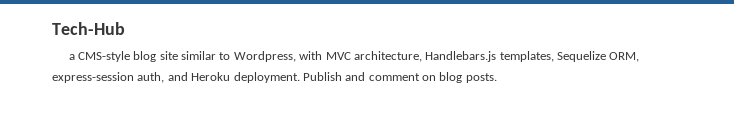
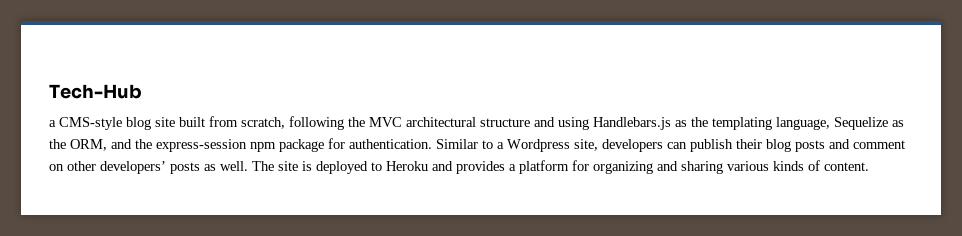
- a CMS-style blog site similar to Wordpress, with MVC architecture, Handlebars.js templates, Sequelize ORM, express-session auth, and Heroku deployment. Publish and comment on blog posts.
+ a CMS-style blog site built from scratch, following the MVC architectural structure and using Handlebars.js as the templating language, Sequelize as the ORM, and the express-session npm package for authentication. Similar to a Wordpress site, developers can publish their blog posts and comment on other developers’ posts as well. The site is deployed to Heroku and provides a platform for organizing and sharing various kinds of content.

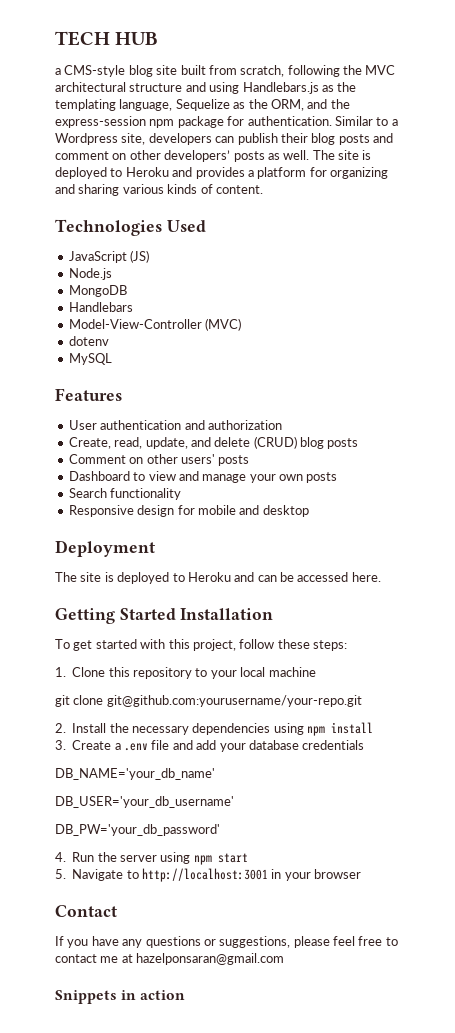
- Tech-Hub
+ TECH HUB
+ Technologies Used
+ JavaScript (JS)
+ Node.js
+ MongoDB
+ Handlebars
+ Model-View-Controller (MVC)
+ dotenv
+ MySQL
+ Features
+ User authentication and authorization
+ Create, read, update, and delete (CRUD) blog posts
+ Comment on other users' posts
+ Dashboard to view and manage your own posts
+ Search functionality
+ Responsive design for mobile and desktop
+ Deployment
+ The site is deployed to Heroku and can be accessed here.
+ Getting Started Installation
+ To get started with this project, follow these steps:
+ 1. Clone this repository to your local machine
+ git clone git@github.com:yourusername/your-repo.git
+ 2. Install the necessary dependencies using npm install
+ 3. Create a .env file and add your database credentials
+ DB_NAME='your_db_name'
+ DB_USER='your_db_username'
+ DB_PW='your_db_password'
+ 4. Run the server using npm start
+ 5. Navigate to http://localhost:3001 in your browser
+ Contact
+ If you have any questions or suggestions, please feel free to contact me at hazelponsaran@gmail.com
+ Snippets in action

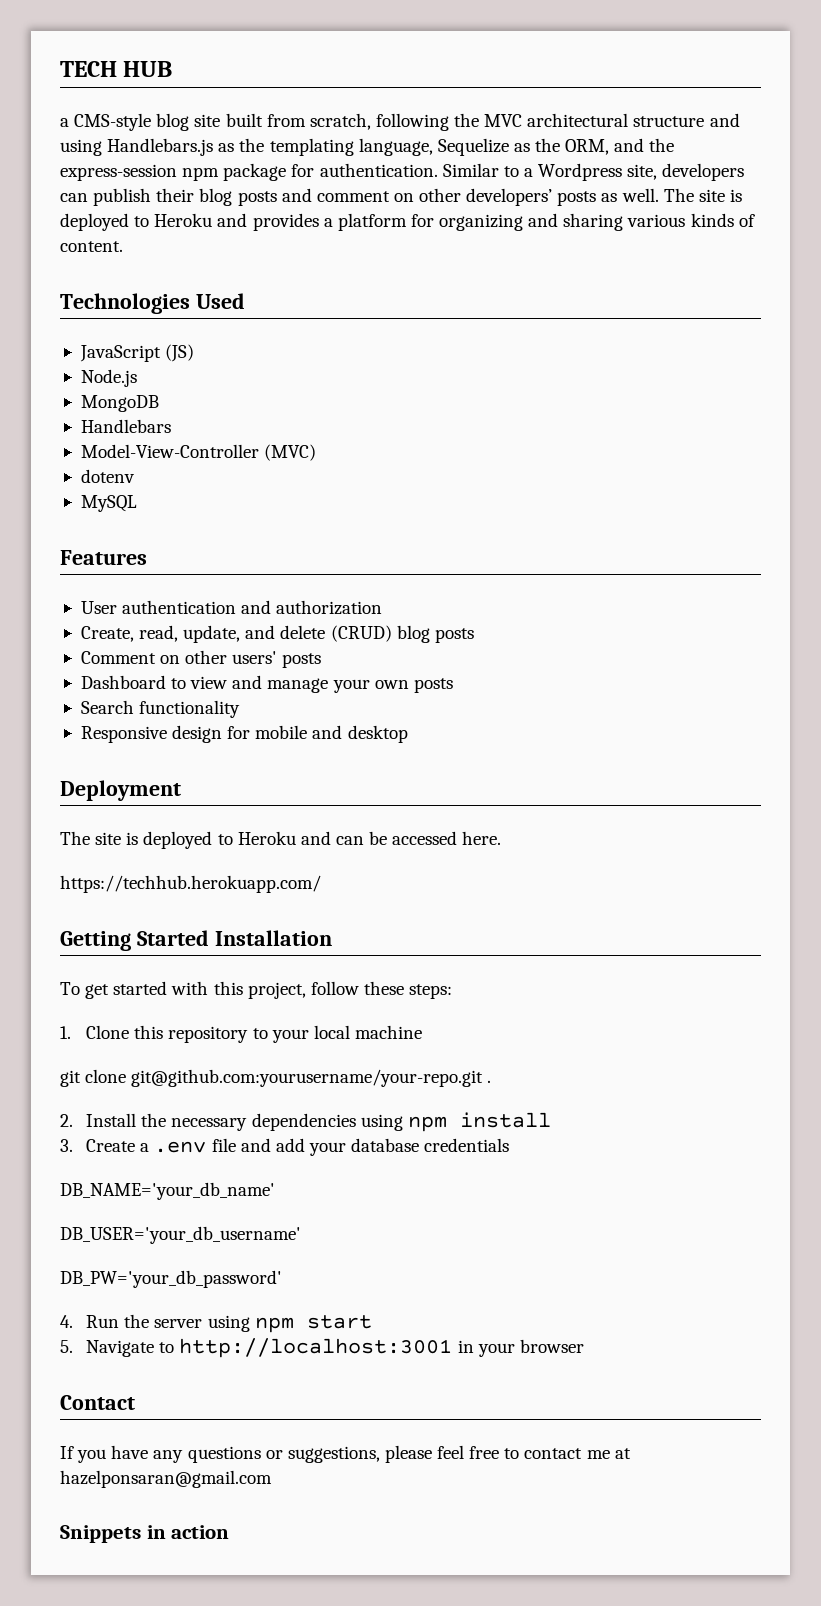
+ https://techhub.herokuapp.com/
- git clone git@github.com:yourusername/your-repo.git
+ git clone git@github.com:yourusername/your-repo.git .

